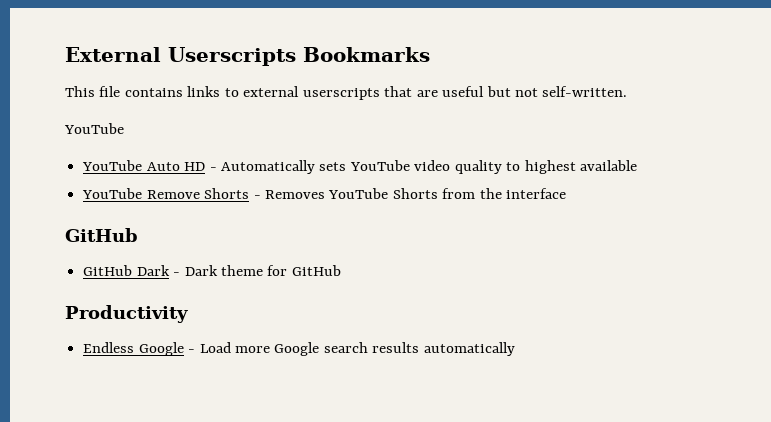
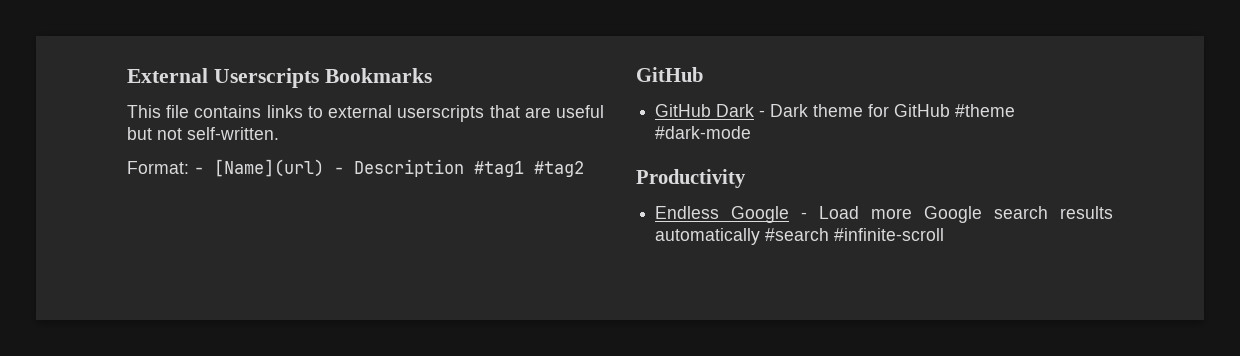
  This file contains links to external userscripts that are useful but not self-written.
- YouTube
- YouTube Auto HD - Automatically sets YouTube video quality to highest available
- YouTube Remove Shorts - Removes YouTube Shorts from the interface
+ Format: - [Name](url) - Description #tag1 #tag2
- GitHub Dark - Dark theme for GitHub
+ GitHub Dark - Dark theme for GitHub #theme #dark-mode
- Endless Google - Load more Google search results automatically
+ Endless Google - Load more Google search results automatically #search #infinite-scroll

